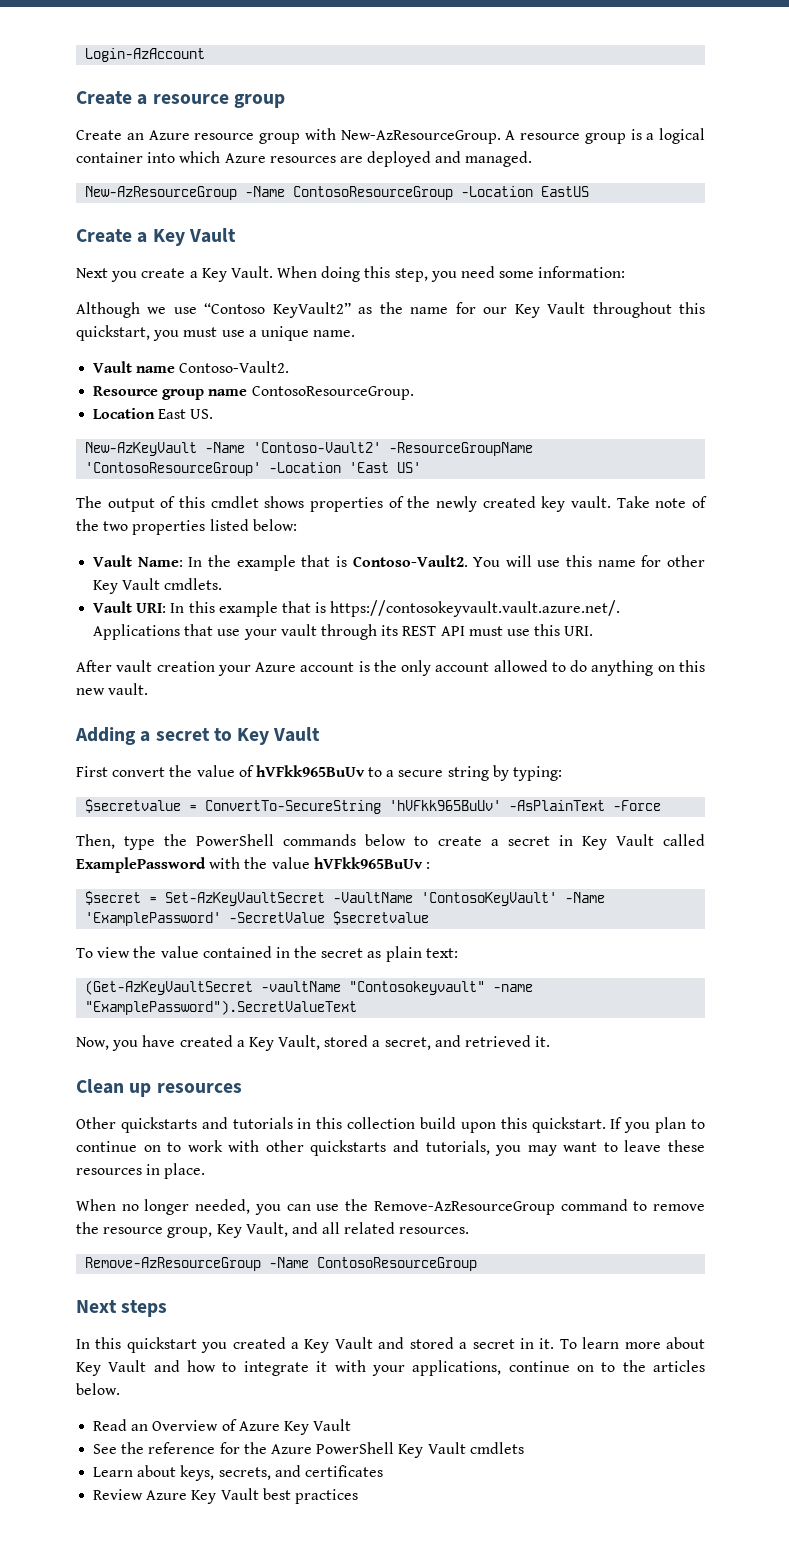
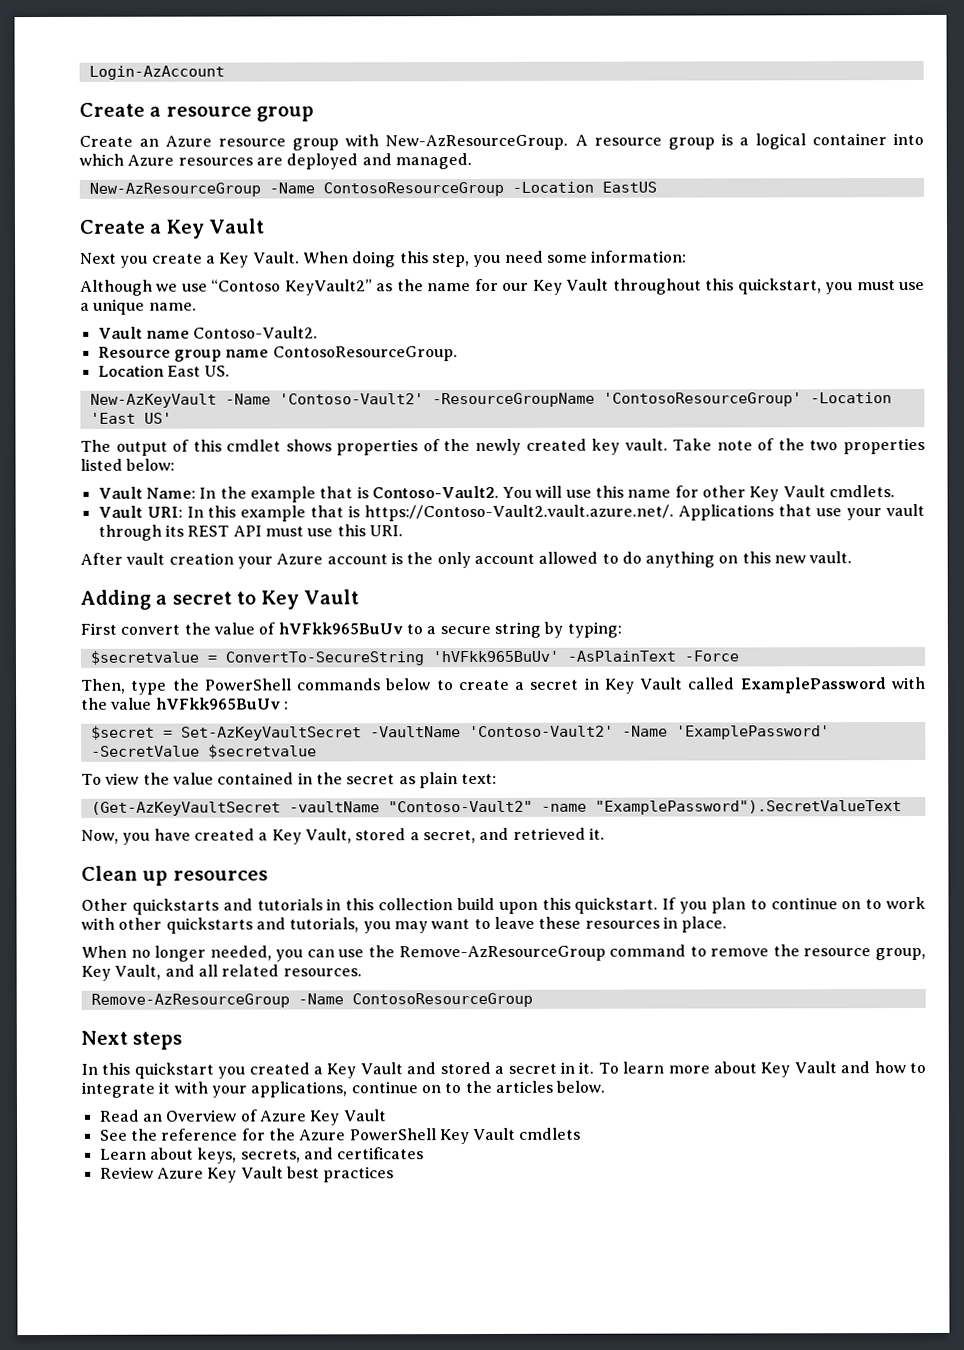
- Vault URI: In this example that is https://contosokeyvault.vault.azure.net/. Applications that use your vault through its REST API must use this URI.
+ Vault URI: In this example that is https://Contoso-Vault2.vault.azure.net/. Applications that use your vault through its REST API must use this URI.
- $secret = Set-AzKeyVaultSecret -VaultName 'ContosoKeyVault' -Name 'ExamplePassword' -SecretValue $secretvalue
+ $secret = Set-AzKeyVaultSecret -VaultName 'Contoso-Vault2' -Name 'ExamplePassword' -SecretValue $secretvalue
- (Get-AzKeyVaultSecret -vaultName "Contosokeyvault" -name "ExamplePassword").SecretValueText
+ (Get-AzKeyVaultSecret -vaultName "Contoso-Vault2" -name "ExamplePassword").SecretValueText

